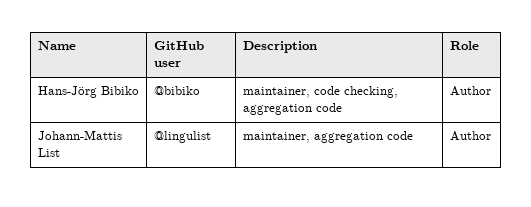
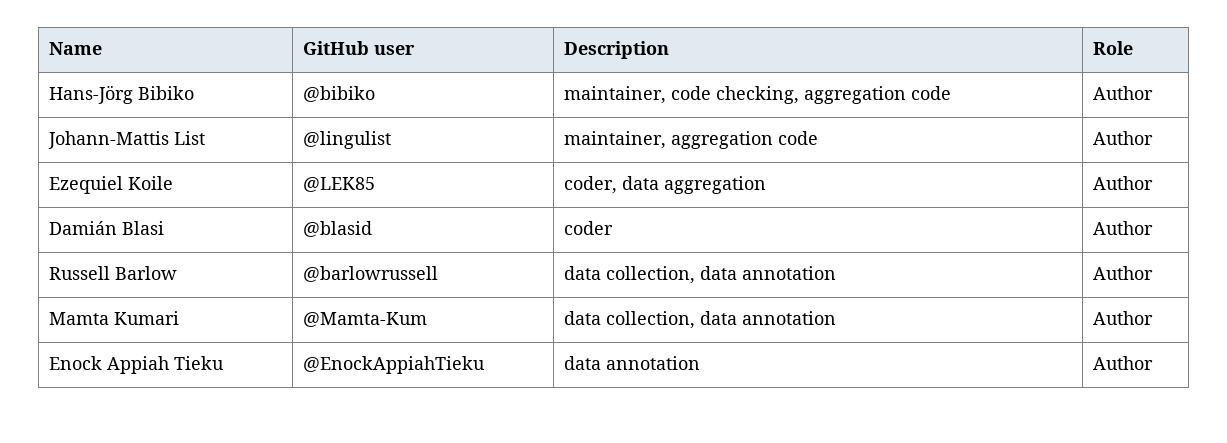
+ Ezequiel Koile | @LEK85 | coder, data aggregation | Author
+ Damián Blasi | @blasid | coder | Author
+ Russell Barlow | @barlowrussell | data collection, data annotation | Author
+ Mamta Kumari | @Mamta-Kum | data collection, data annotation | Author
+ Enock Appiah Tieku | @EnockAppiahTieku | data annotation | Author

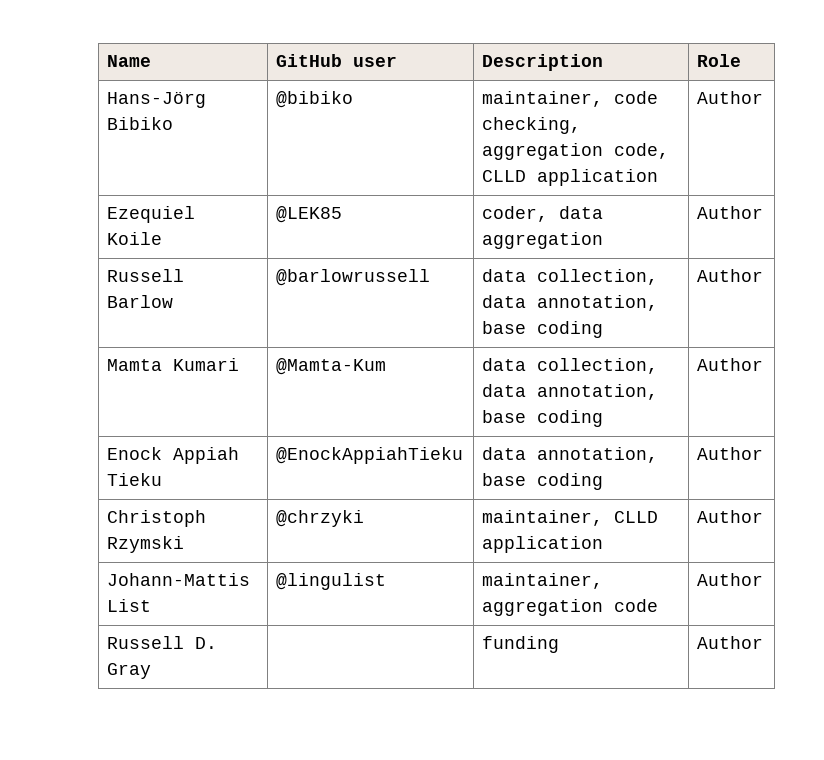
- Hans-Jörg Bibiko | @bibiko | maintainer, code checking, aggregation code | Author
+ Hans-Jörg Bibiko | @bibiko | maintainer, code checking, aggregation code, CLLD application | Author
+ Ezequiel Koile | @LEK85 | coder, data aggregation | Author
+ Russell Barlow | @barlowrussell | data collection, data annotation, base coding | Author
+ Mamta Kumari | @Mamta-Kum | data collection, data annotation, base coding | Author
+ Enock Appiah Tieku | @EnockAppiahTieku | data annotation, base coding | Author
+ Christoph Rzymski | @chrzyki | maintainer, CLLD application | Author
- Ezequiel Koile | @LEK85 | coder, data aggregation | Author
- Damián Blasi | @blasid | coder | Author
- Russell Barlow | @barlowrussell | data collection, data annotation | Author
- Mamta Kumari | @Mamta-Kum | data collection, data annotation | Author
- Enock Appiah Tieku | @EnockAppiahTieku | data annotation | Author
+ Russell D. Gray | | funding | Author

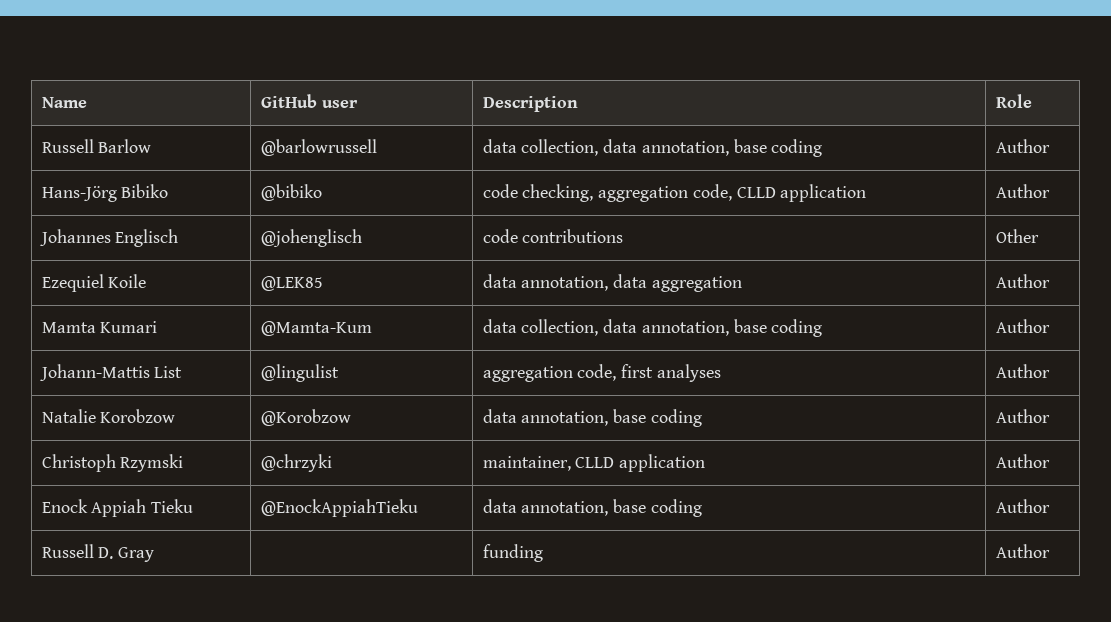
- Hans-Jörg Bibiko | @bibiko | maintainer, code checking, aggregation code, CLLD application | Author
- Ezequiel Koile | @LEK85 | coder, data aggregation | Author
+ Hans-Jörg Bibiko | @bibiko | code checking, aggregation code, CLLD application | Author
+ Johannes Englisch | @johenglisch | code contributions | Other
+ Ezequiel Koile | @LEK85 | data annotation, data aggregation | Author
- Enock Appiah Tieku | @EnockAppiahTieku | data annotation, base coding | Author
+ Johann-Mattis List | @lingulist | aggregation code, first analyses | Author
+ Natalie Korobzow | @Korobzow | data annotation, base coding | Author
- Johann-Mattis List | @lingulist | maintainer, aggregation code | Author
+ Enock Appiah Tieku | @EnockAppiahTieku | data annotation, base coding | Author

